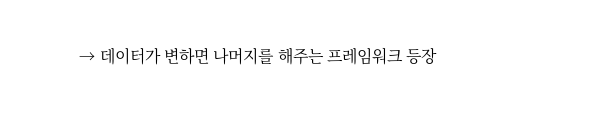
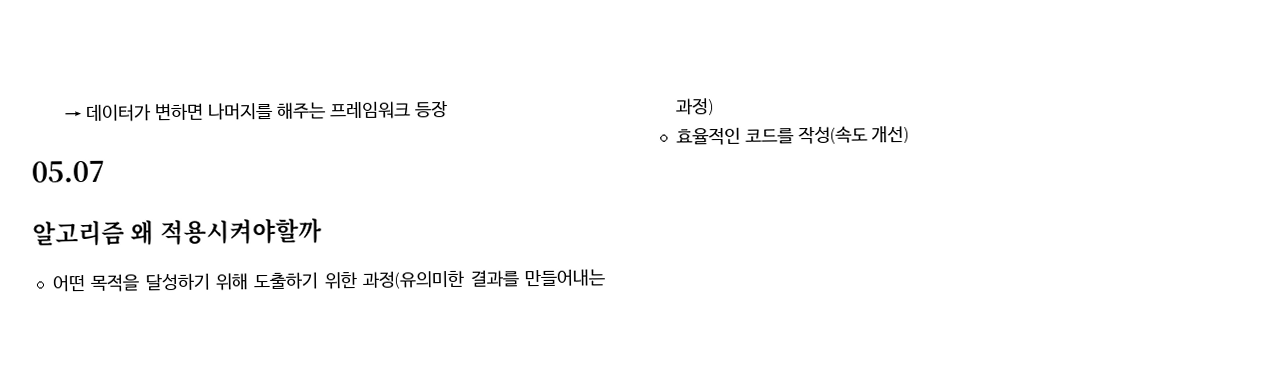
+ 05.07
+ 알고리즘 왜 적용시켜야할까
+ 어떤 목적을 달성하기 위해 도출하기 위한 과정(유의미한 결과를 만들어내는 과정)
+ 효율적인 코드를 작성(속도 개선)

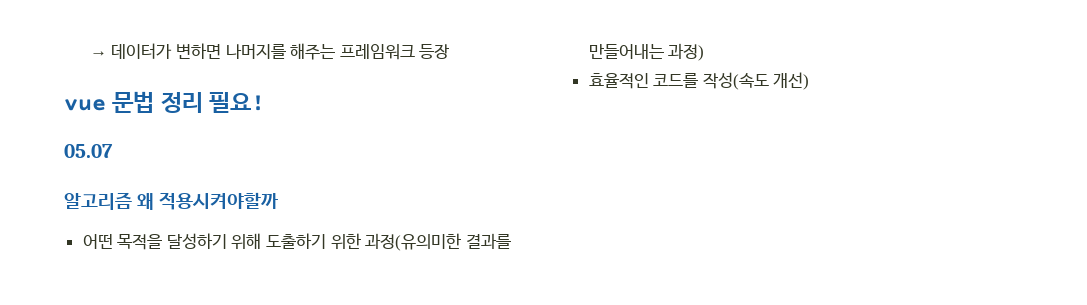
+ vue 문법 정리 필요!

